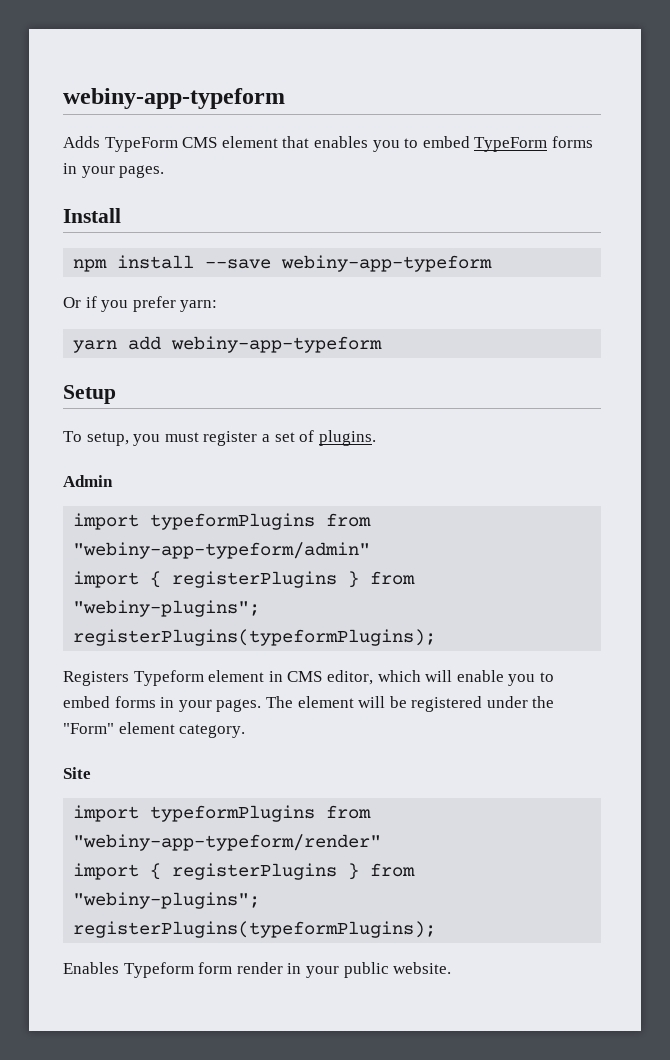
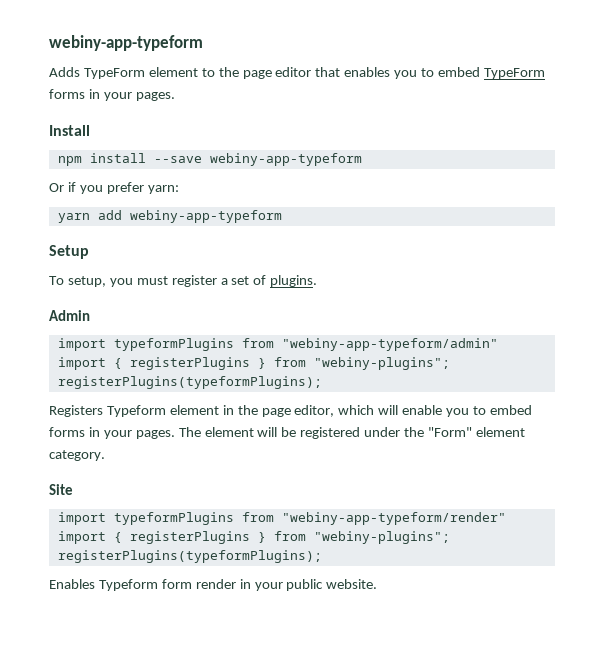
- Adds TypeForm CMS element that enables you to embed TypeForm forms in your pages.
+ Adds TypeForm element to the page editor that enables you to embed TypeForm forms in your pages.
- Registers Typeform element in CMS editor, which will enable you to embed forms in your pages.
+ Registers Typeform element in the page editor, which will enable you to embed forms in your pages.

